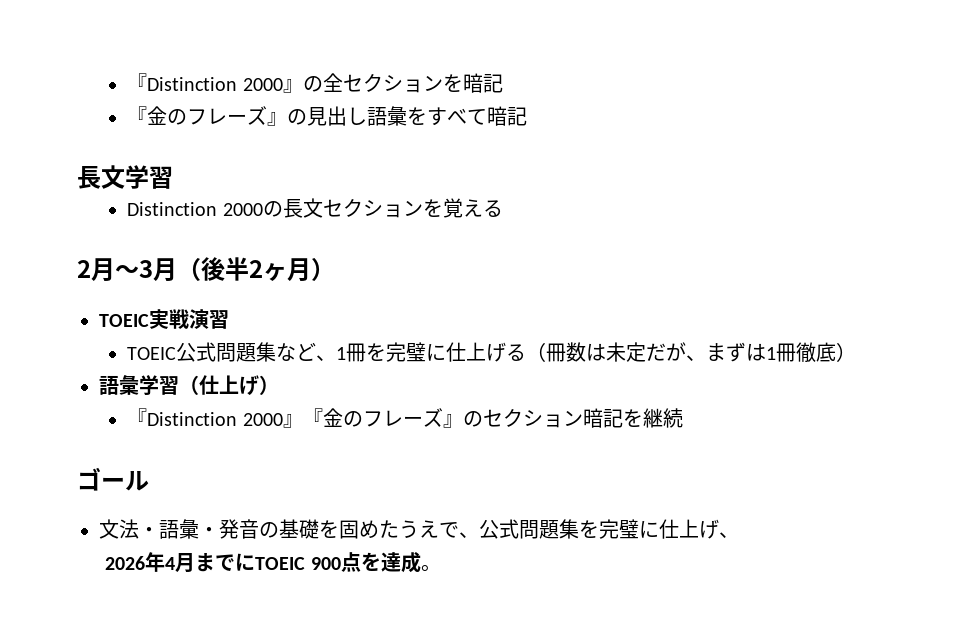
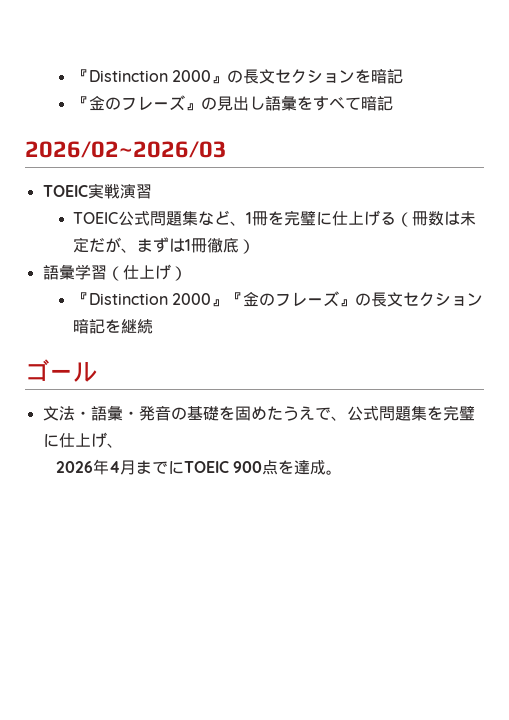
- 『Distinction 2000』の全セクションを暗記
+ 『Distinction 2000』の長文セクションを暗記
- 長文学習
- Distinction 2000の長文セクションを覚える
- 2月〜3月（後半2ヶ月）
+ 2026/02~2026/03
- 『Distinction 2000』『金のフレーズ』のセクション暗記を継続
+ 『Distinction 2000』『金のフレーズ』の長文セクション暗記を継続

